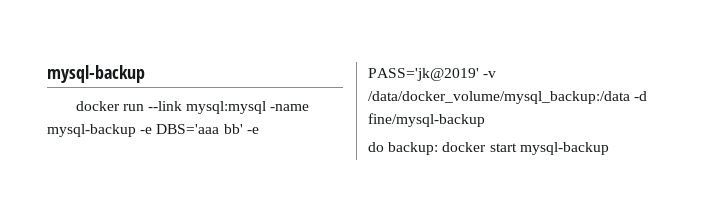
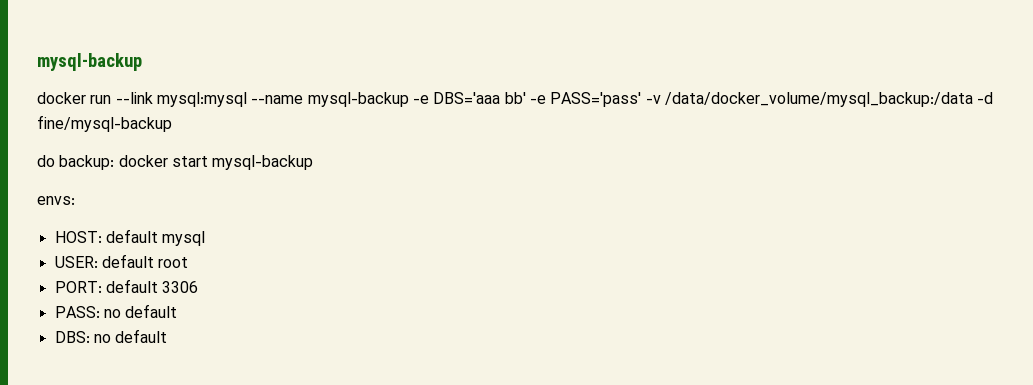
- docker run --link mysql:mysql -name mysql-backup -e DBS='aaa bb' -e PASS='jk@2019' -v /data/docker_volume/mysql_backup:/data -d fine/mysql-backup
+ docker run --link mysql:mysql --name mysql-backup -e DBS='aaa bb' -e PASS='pass' -v /data/docker_volume/mysql_backup:/data -d fine/mysql-backup
+ envs:
+ HOST: default mysql
+ USER: default root
+ PORT: default 3306
+ PASS: no default
+ DBS: no default

